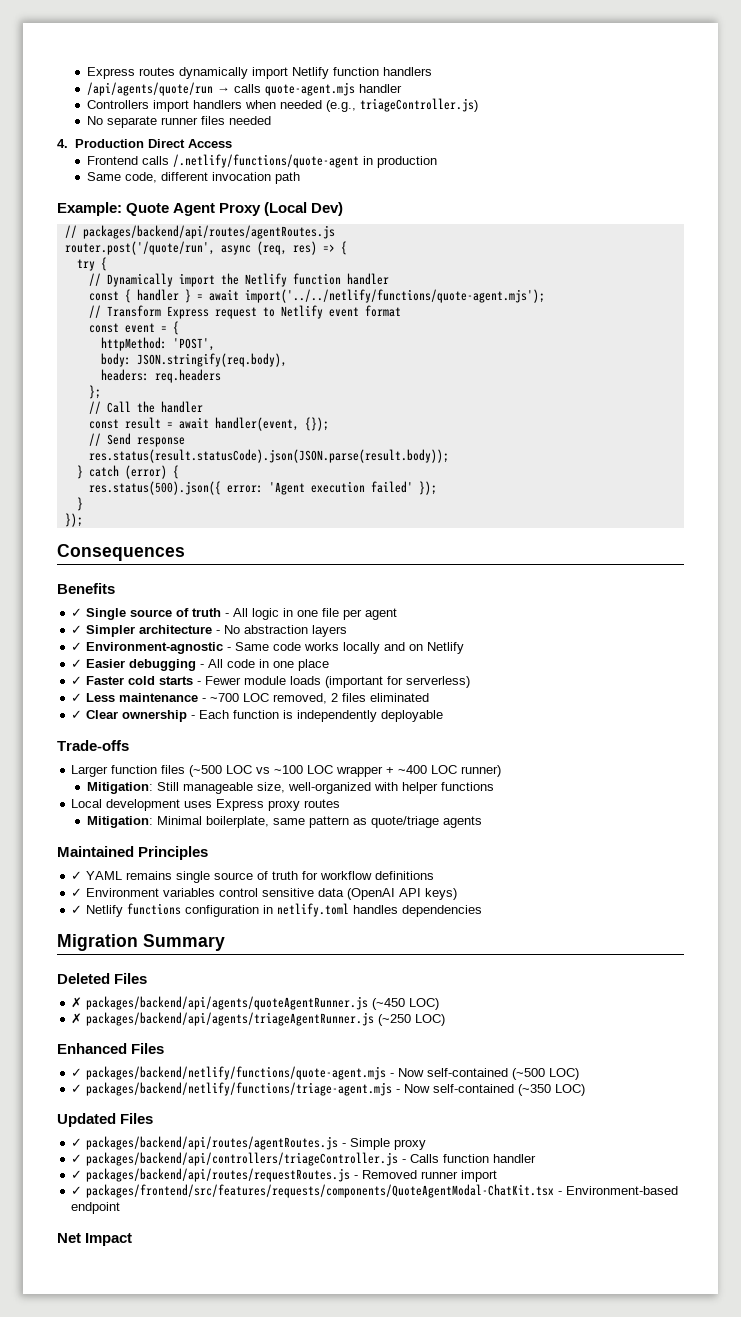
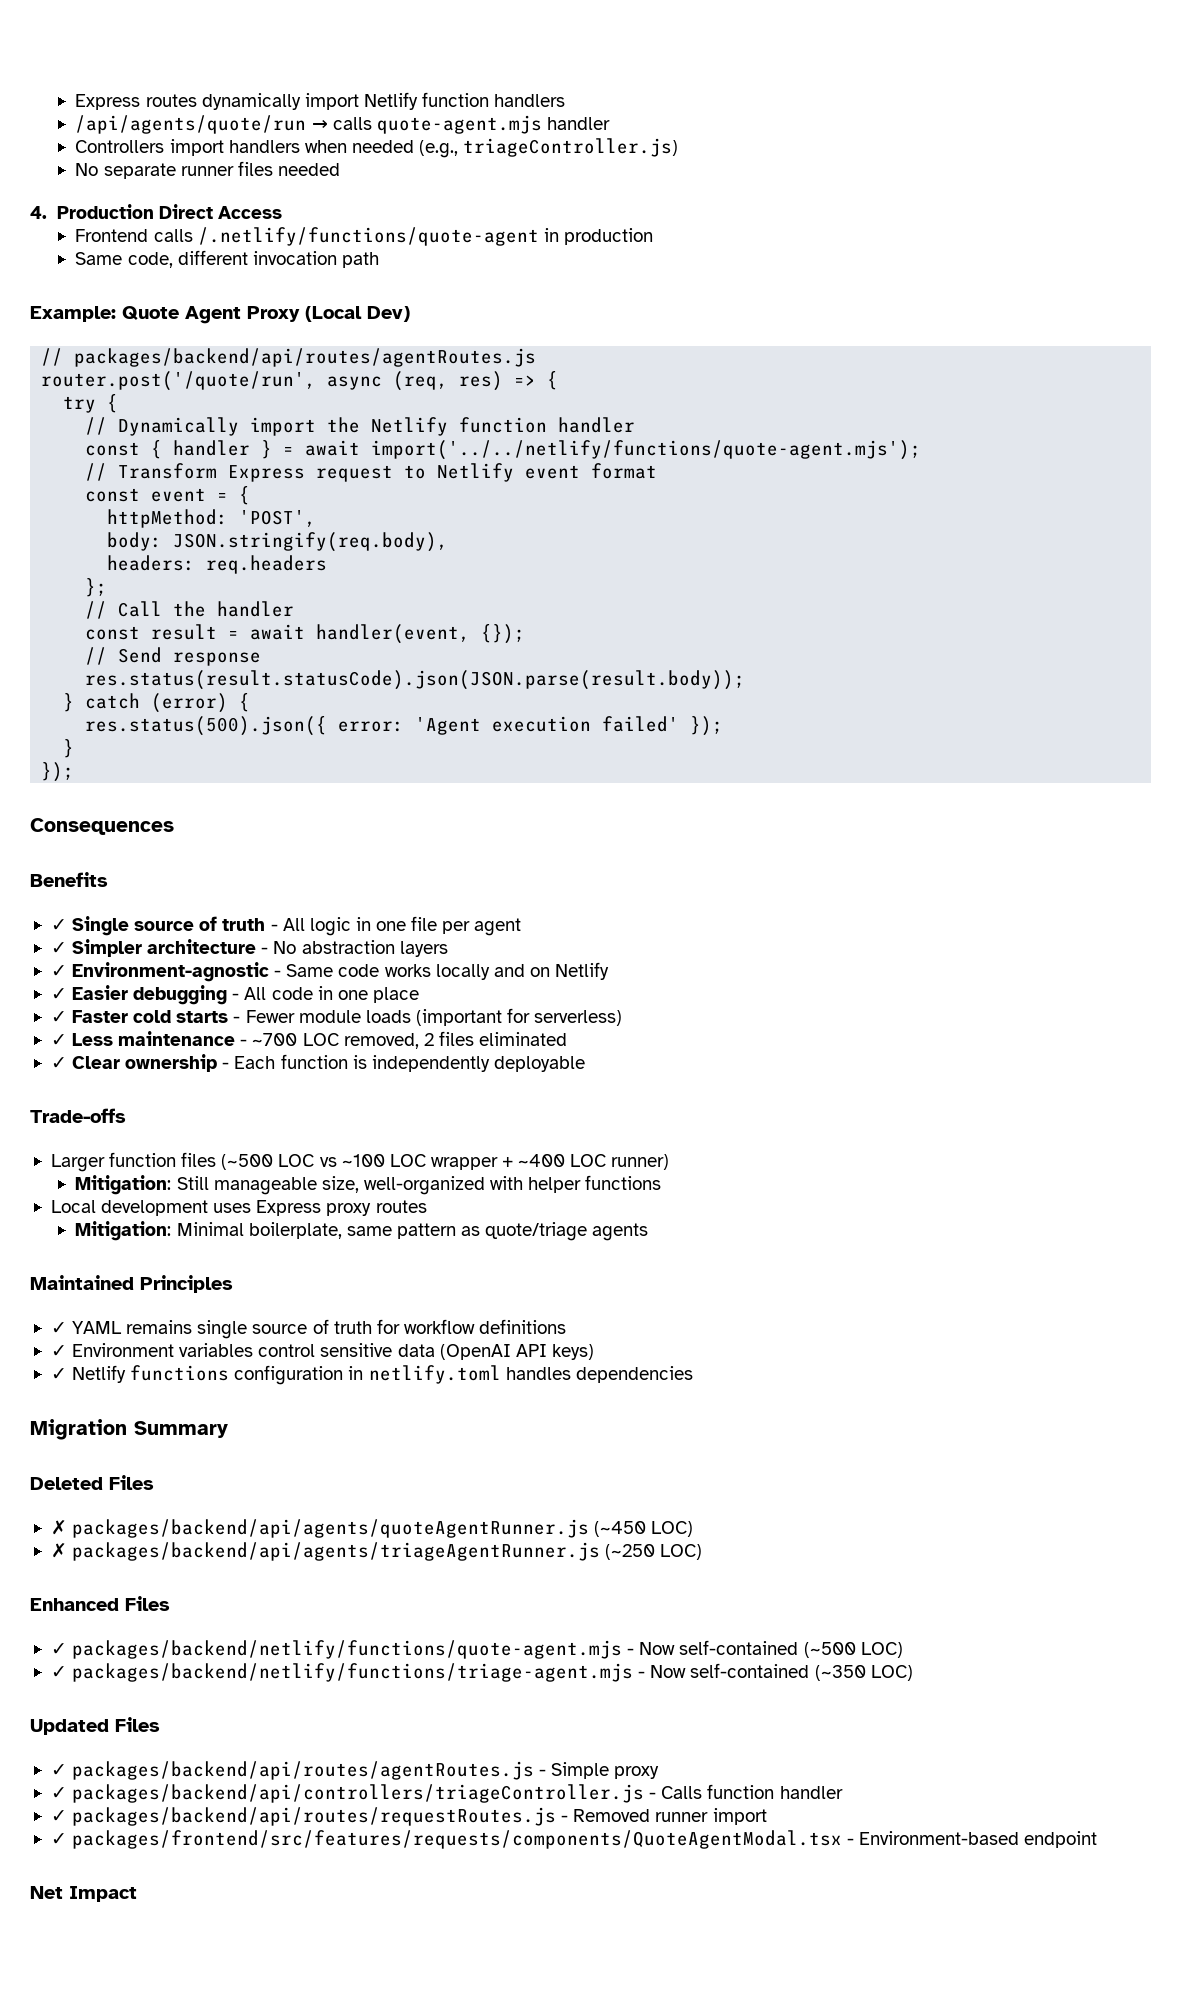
- ✓ packages/frontend/src/features/requests/components/QuoteAgentModal-ChatKit.tsx - Environment-based endpoint
+ ✓ packages/frontend/src/features/requests/components/QuoteAgentModal.tsx - Environment-based endpoint

